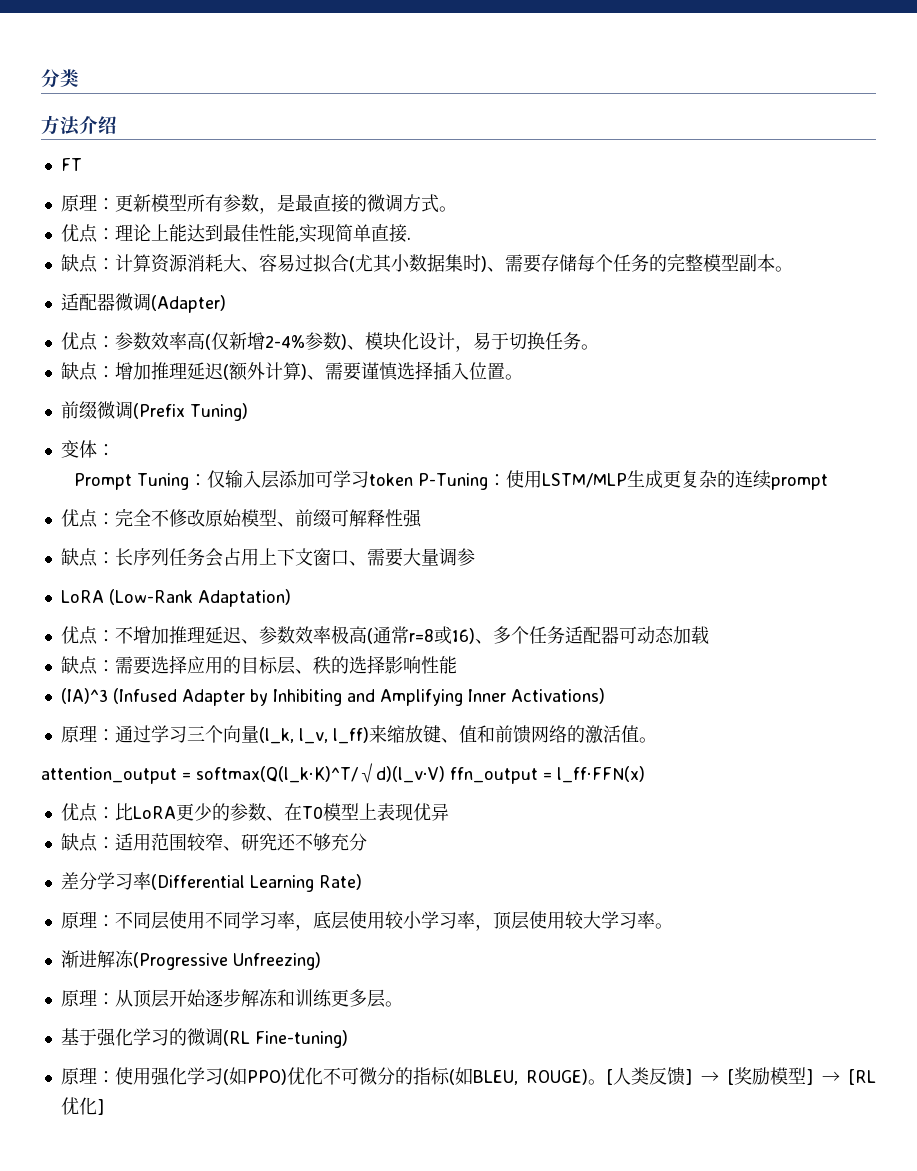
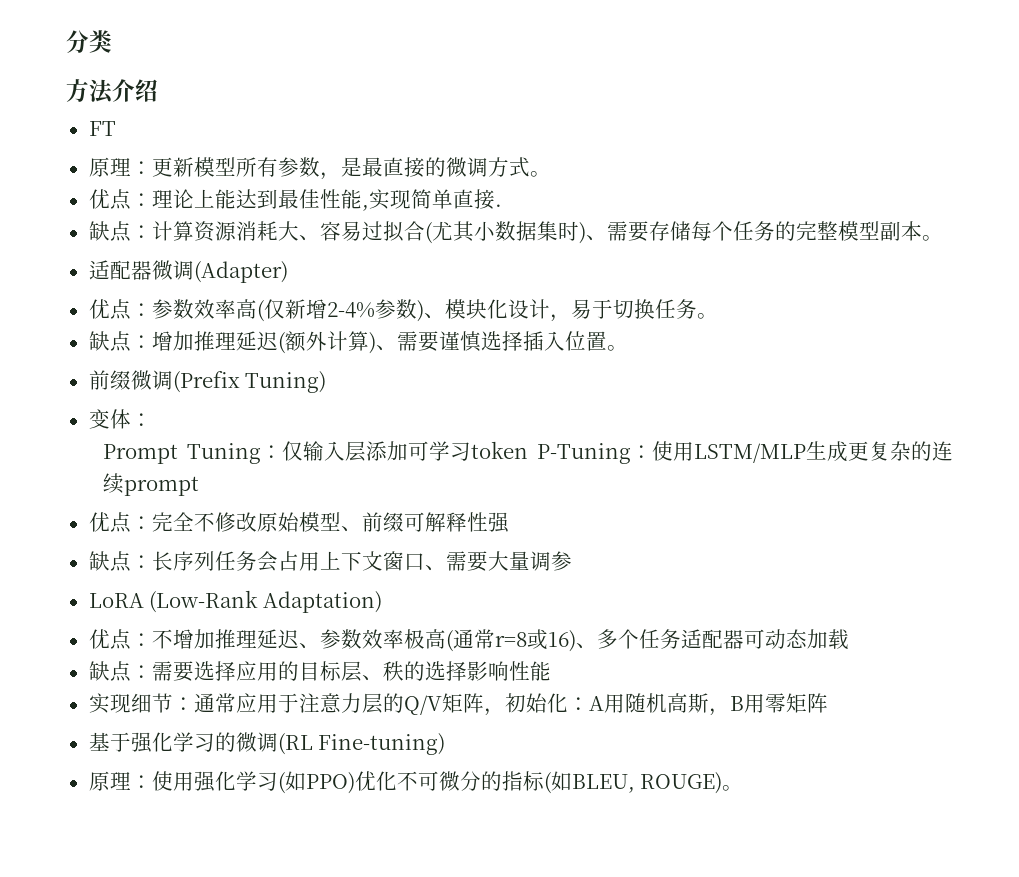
- (IA)^3 (Infused Adapter by Inhibiting and Amplifying Inner Activations)
- 原理：通过学习三个向量(l_k, l_v, l_ff)来缩放键、值和前馈网络的激活值。
- attention_output = softmax(Q(l_k·K)^T/√d)(l_v·V) ffn_output = l_ff·FFN(x)
- 优点：比LoRA更少的参数、在T0模型上表现优异
- 缺点：适用范围较窄、研究还不够充分
- 差分学习率(Differential Learning Rate)
- 原理：不同层使用不同学习率，底层使用较小学习率，顶层使用较大学习率。
- 渐进解冻(Progressive Unfreezing)
- 原理：从顶层开始逐步解冻和训练更多层。
+ 实现细节：通常应用于注意力层的Q/V矩阵，初始化：A用随机高斯，B用零矩阵
- [人类反馈] → [奖励模型] → [RL优化]

